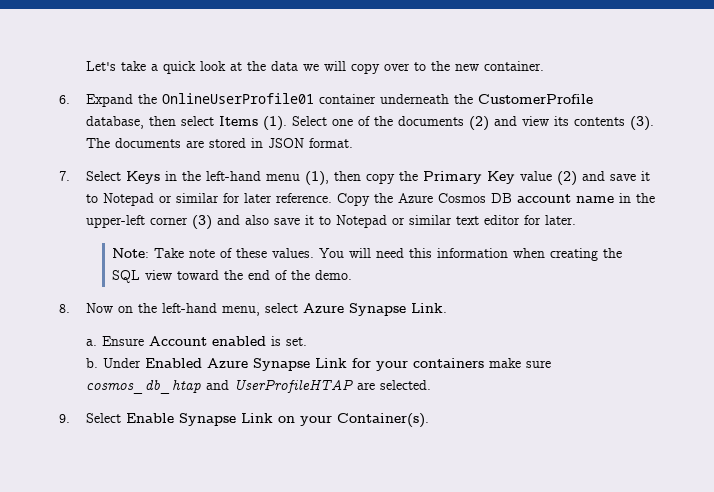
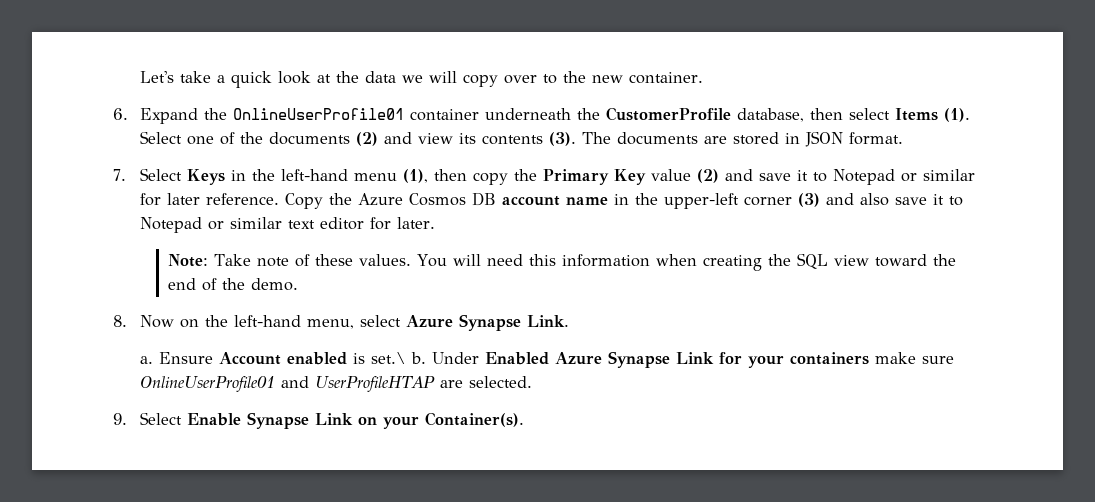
- Ensure Account enabled is set.
- b.
+ Ensure Account enabled is set.\ b.
- Under Enabled Azure Synapse Link for your containers make sure cosmos_db_htap and UserProfileHTAP are selected.
+ Under Enabled Azure Synapse Link for your containers make sure OnlineUserProfile01 and UserProfileHTAP are selected.

